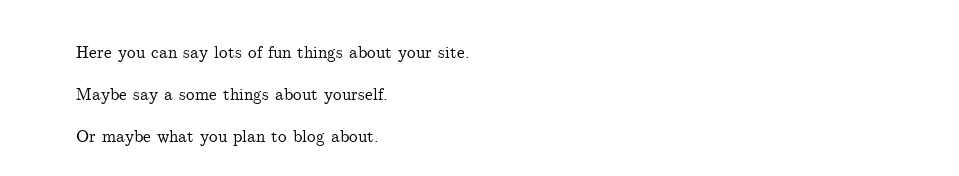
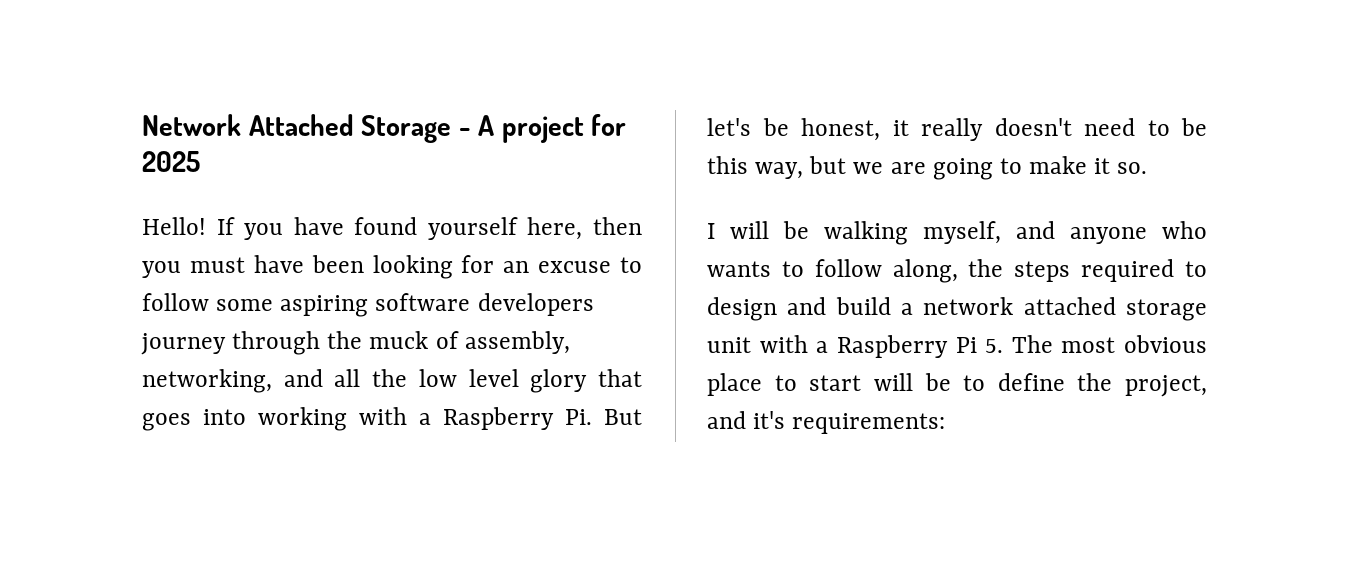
- Here you can say lots of fun things about your site.
- Maybe say a some things about yourself.
- Or maybe what you plan to blog about.
+ Network Attached Storage - A project for 2025
+ Hello! If you have found yourself here, then you must have been looking for an excuse to follow some aspiring software developers journey through the muck of assembly, networking, and all the low level glory that goes into working with a Raspberry Pi. But let's be honest, it really doesn't need to be this way, but we are going to make it so.
+ I will be walking myself, and anyone who wants to follow along, the steps required to design and build a network attached storage unit with a Raspberry Pi 5. The most obvious place to start will be to define the project, and it's requirements:

